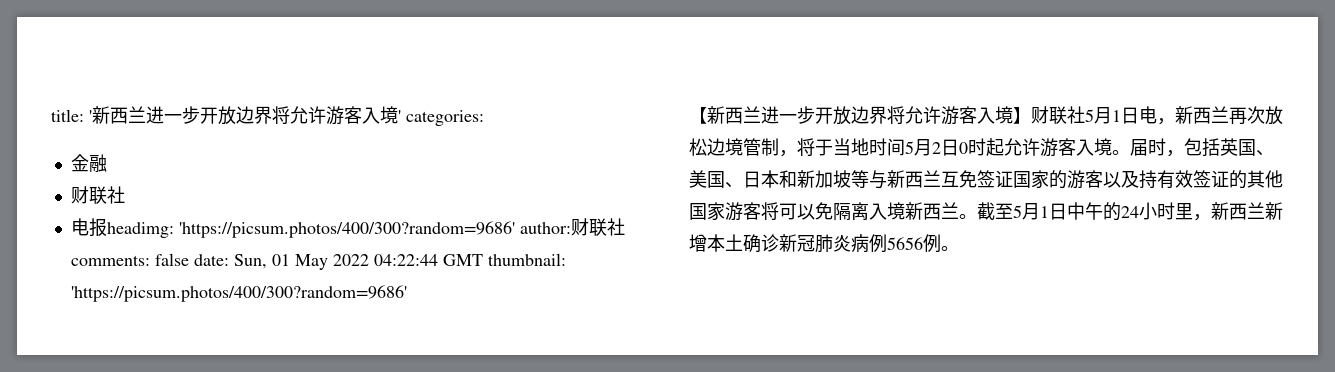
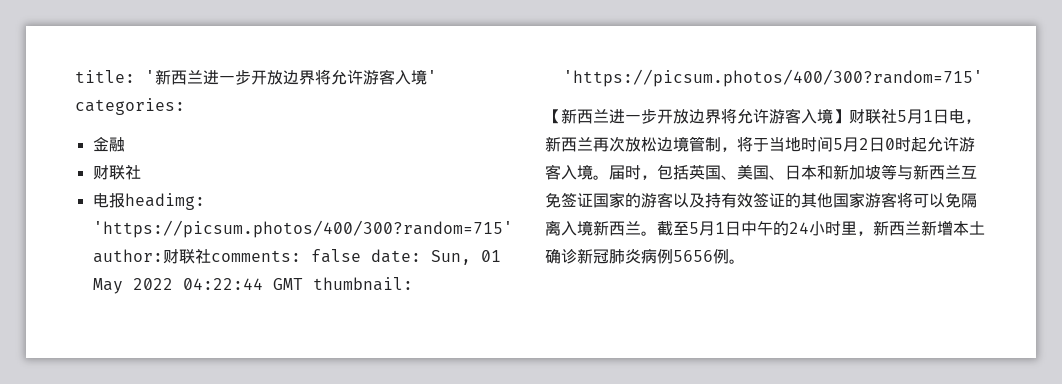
- 电报headimg: 'https://picsum.photos/400/300?random=9686' author:财联社comments: false date: Sun, 01 May 2022 04:22:44 GMT thumbnail: 'https://picsum.photos/400/300?random=9686'
+ 电报headimg: 'https://picsum.photos/400/300?random=715' author:财联社comments: false date: Sun, 01 May 2022 04:22:44 GMT thumbnail: 'https://picsum.photos/400/300?random=715'

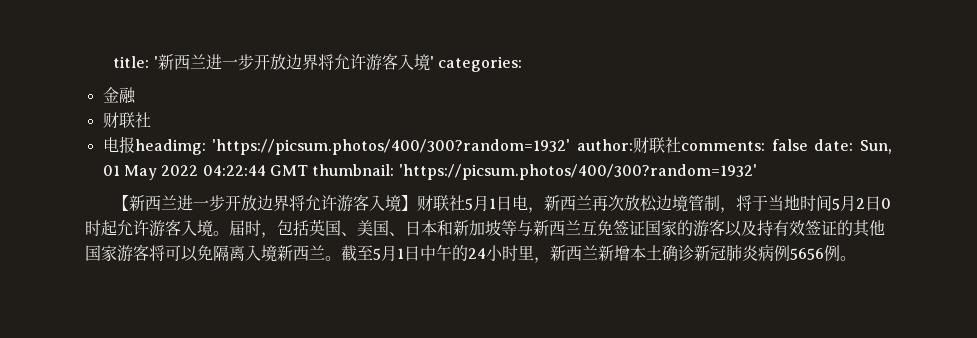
- 电报headimg: 'https://picsum.photos/400/300?random=715' author:财联社comments: false date: Sun, 01 May 2022 04:22:44 GMT thumbnail: 'https://picsum.photos/400/300?random=715'
+ 电报headimg: 'https://picsum.photos/400/300?random=1932' author:财联社comments: false date: Sun, 01 May 2022 04:22:44 GMT thumbnail: 'https://picsum.photos/400/300?random=1932'

